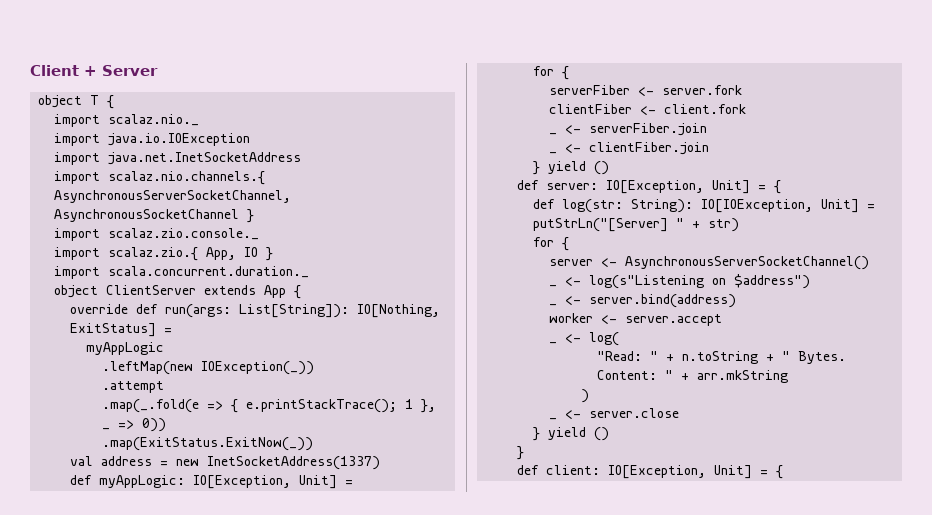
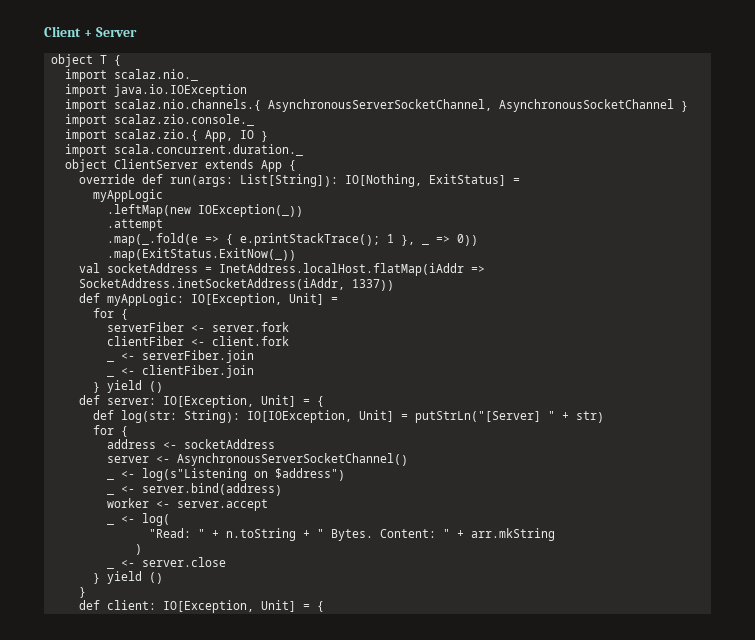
- import java.net.InetSocketAddress
- val address = new InetSocketAddress(1337)
+ val socketAddress = InetAddress.localHost.flatMap(iAddr => SocketAddress.inetSocketAddress(iAddr, 1337))
+ address <- socketAddress

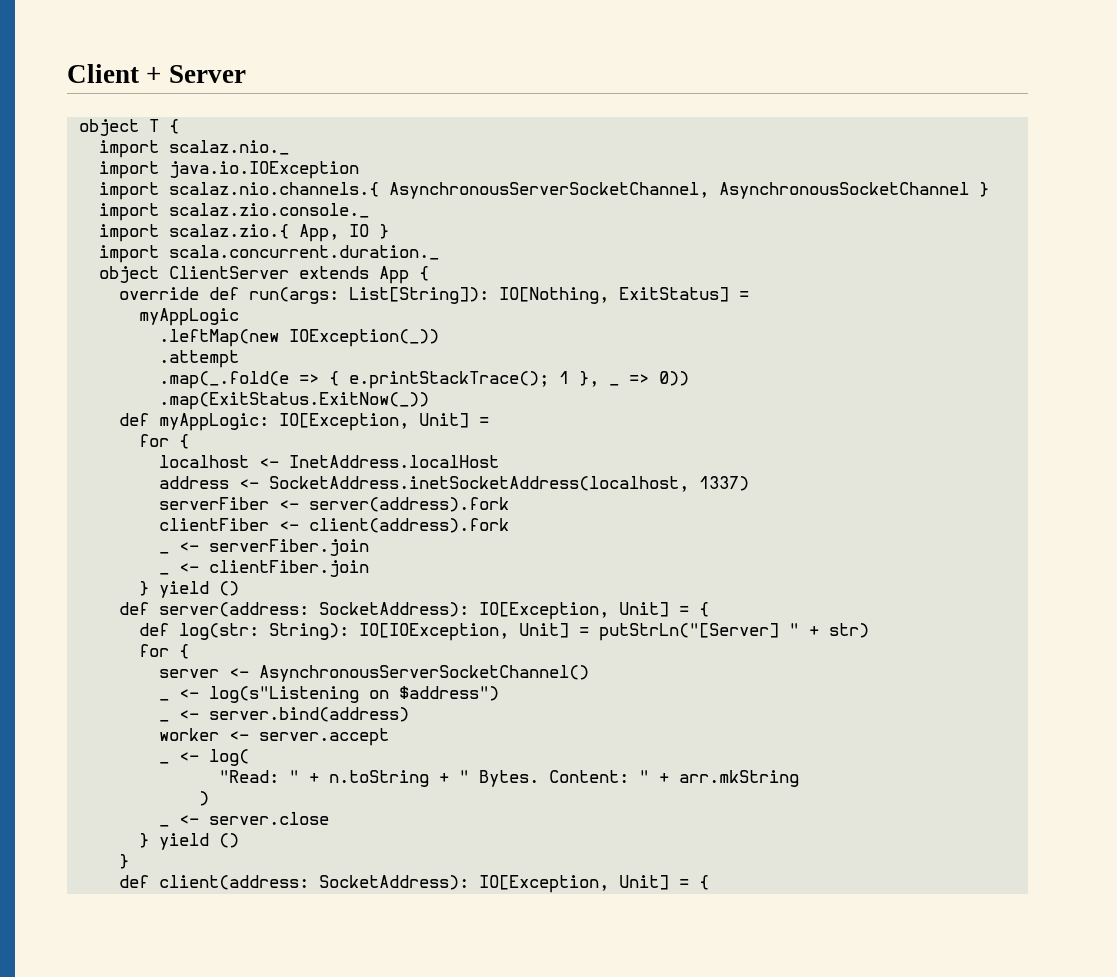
- val socketAddress = InetAddress.localHost.flatMap(iAddr => SocketAddress.inetSocketAddress(iAddr, 1337))
+ localhost <- InetAddress.localHost
+ address <- SocketAddress.inetSocketAddress(localhost, 1337)
- serverFiber <- server.fork
+ serverFiber <- server(address).fork
- clientFiber <- client.fork
+ clientFiber <- client(address).fork
- def server: IO[Exception, Unit] = {
+ def server(address: SocketAddress): IO[Exception, Unit] = {
- address <- socketAddress
- def client: IO[Exception, Unit] = {
+ def client(address: SocketAddress): IO[Exception, Unit] = {

